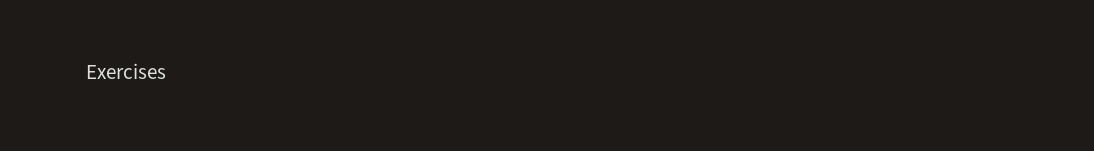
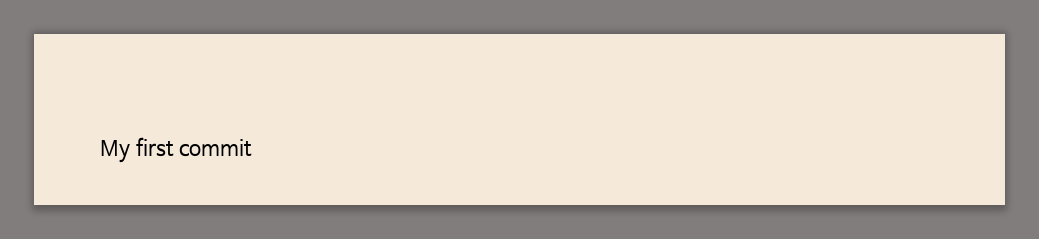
- Exercises
+ My first commit

